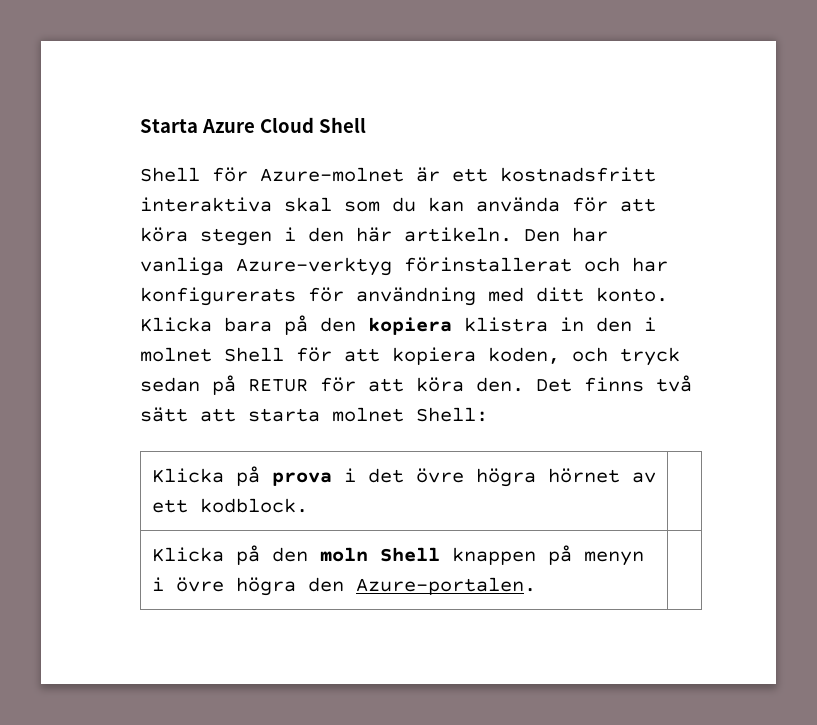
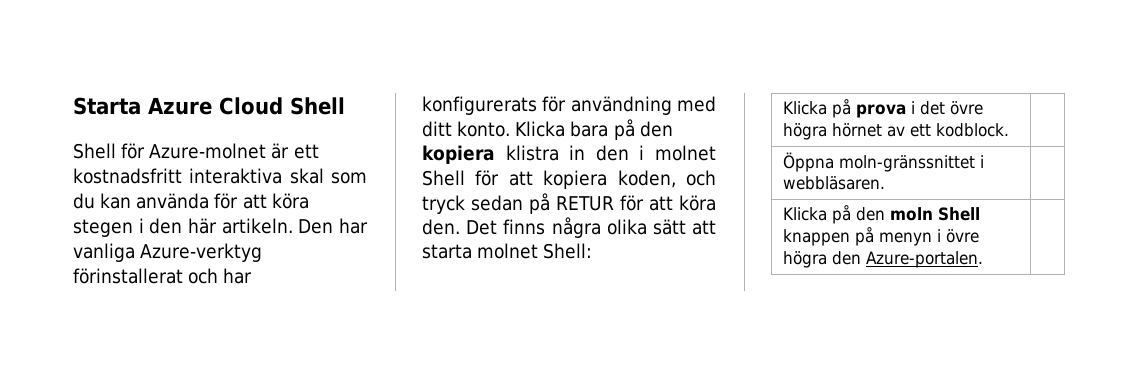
- Det finns två sätt att starta molnet Shell:
+ Det finns några olika sätt att starta molnet Shell:
+ Öppna moln-gränssnittet i webbläsaren. |

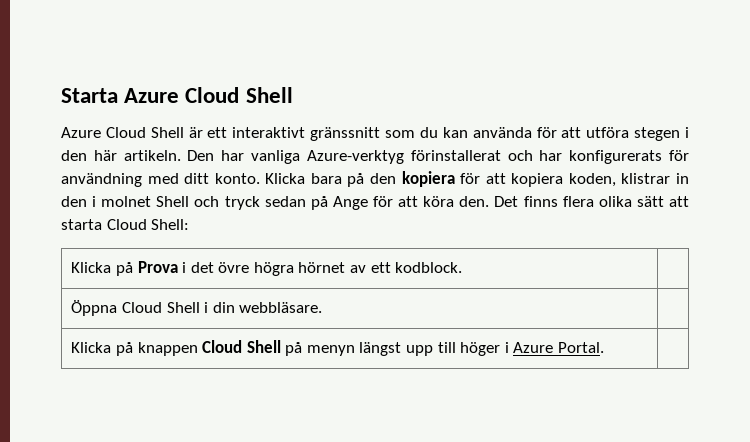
- Shell för Azure-molnet är ett kostnadsfritt interaktiva skal som du kan använda för att köra stegen i den här artikeln.
+ Azure Cloud Shell är ett interaktivt gränssnitt som du kan använda för att utföra stegen i den här artikeln.
- Klicka bara på den kopiera klistra in den i molnet Shell för att kopiera koden, och tryck sedan på RETUR för att köra den.
+ Klicka bara på den kopiera för att kopiera koden, klistrar in den i molnet Shell och tryck sedan på Ange för att köra den.
- Det finns några olika sätt att starta molnet Shell:
+ Det finns flera olika sätt att starta Cloud Shell:
- Klicka på prova i det övre högra hörnet av ett kodblock. |
+ Klicka på Prova i det övre högra hörnet av ett kodblock. |
- Öppna moln-gränssnittet i webbläsaren. |
- Klicka på den moln Shell knappen på menyn i övre högra den Azure-portalen. |
+ Öppna Cloud Shell i din webbläsare. |
+ Klicka på knappen Cloud Shell på menyn längst upp till höger i Azure Portal. |

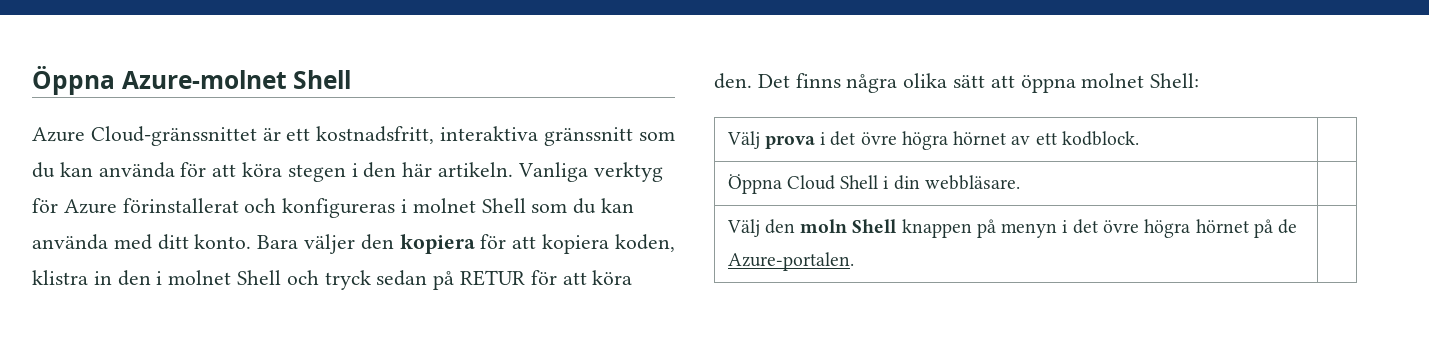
- Starta Azure Cloud Shell
+ Öppna Azure-molnet Shell
- Azure Cloud Shell är ett interaktivt gränssnitt som du kan använda för att utföra stegen i den här artikeln.
+ Azure Cloud-gränssnittet är ett kostnadsfritt, interaktiva gränssnitt som du kan använda för att köra stegen i den här artikeln.
- Den har vanliga Azure-verktyg förinstallerat och har konfigurerats för användning med ditt konto. Klicka bara på den kopiera för att kopiera koden, klistrar in den i molnet Shell och tryck sedan på Ange för att köra den.
+ Vanliga verktyg för Azure förinstallerat och konfigureras i molnet Shell som du kan använda med ditt konto. Bara väljer den kopiera för att kopiera koden, klistra in den i molnet Shell och tryck sedan på RETUR för att köra den.
- Det finns flera olika sätt att starta Cloud Shell:
+ Det finns några olika sätt att öppna molnet Shell:
- Klicka på Prova i det övre högra hörnet av ett kodblock. |
+ Välj prova i det övre högra hörnet av ett kodblock. |
- Klicka på knappen Cloud Shell på menyn längst upp till höger i Azure Portal. |
+ Välj den moln Shell knappen på menyn i det övre högra hörnet på de Azure-portalen. |

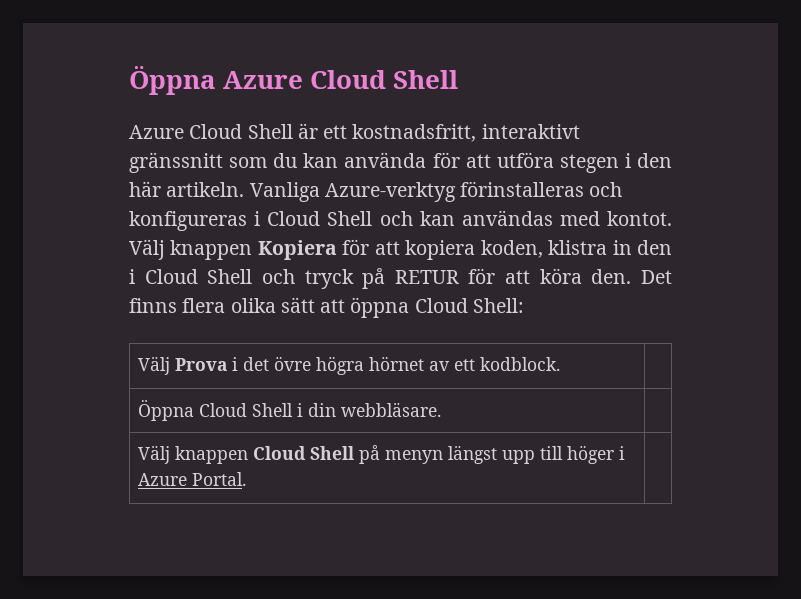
- Öppna Azure-molnet Shell
+ Öppna Azure Cloud Shell
- Azure Cloud-gränssnittet är ett kostnadsfritt, interaktiva gränssnitt som du kan använda för att köra stegen i den här artikeln.
+ Azure Cloud Shell är ett kostnadsfritt, interaktivt gränssnitt som du kan använda för att utföra stegen i den här artikeln.
- Vanliga verktyg för Azure förinstallerat och konfigureras i molnet Shell som du kan använda med ditt konto. Bara väljer den kopiera för att kopiera koden, klistra in den i molnet Shell och tryck sedan på RETUR för att köra den.
+ Vanliga Azure-verktyg förinstalleras och konfigureras i Cloud Shell och kan användas med kontot. Välj knappen Kopiera för att kopiera koden, klistra in den i Cloud Shell och tryck på RETUR för att köra den.
- Det finns några olika sätt att öppna molnet Shell:
+ Det finns flera olika sätt att öppna Cloud Shell:
- Välj prova i det övre högra hörnet av ett kodblock. |
+ Välj Prova i det övre högra hörnet av ett kodblock. |
- Välj den moln Shell knappen på menyn i det övre högra hörnet på de Azure-portalen. |
+ Välj knappen Cloud Shell på menyn längst upp till höger i Azure Portal. |

